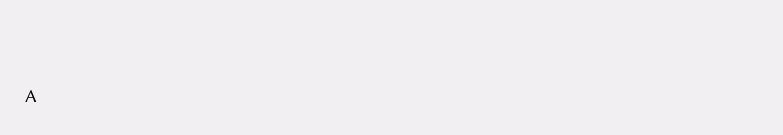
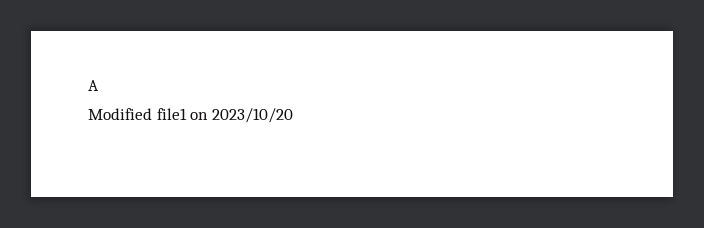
+ Modified file1 on 2023/10/20

